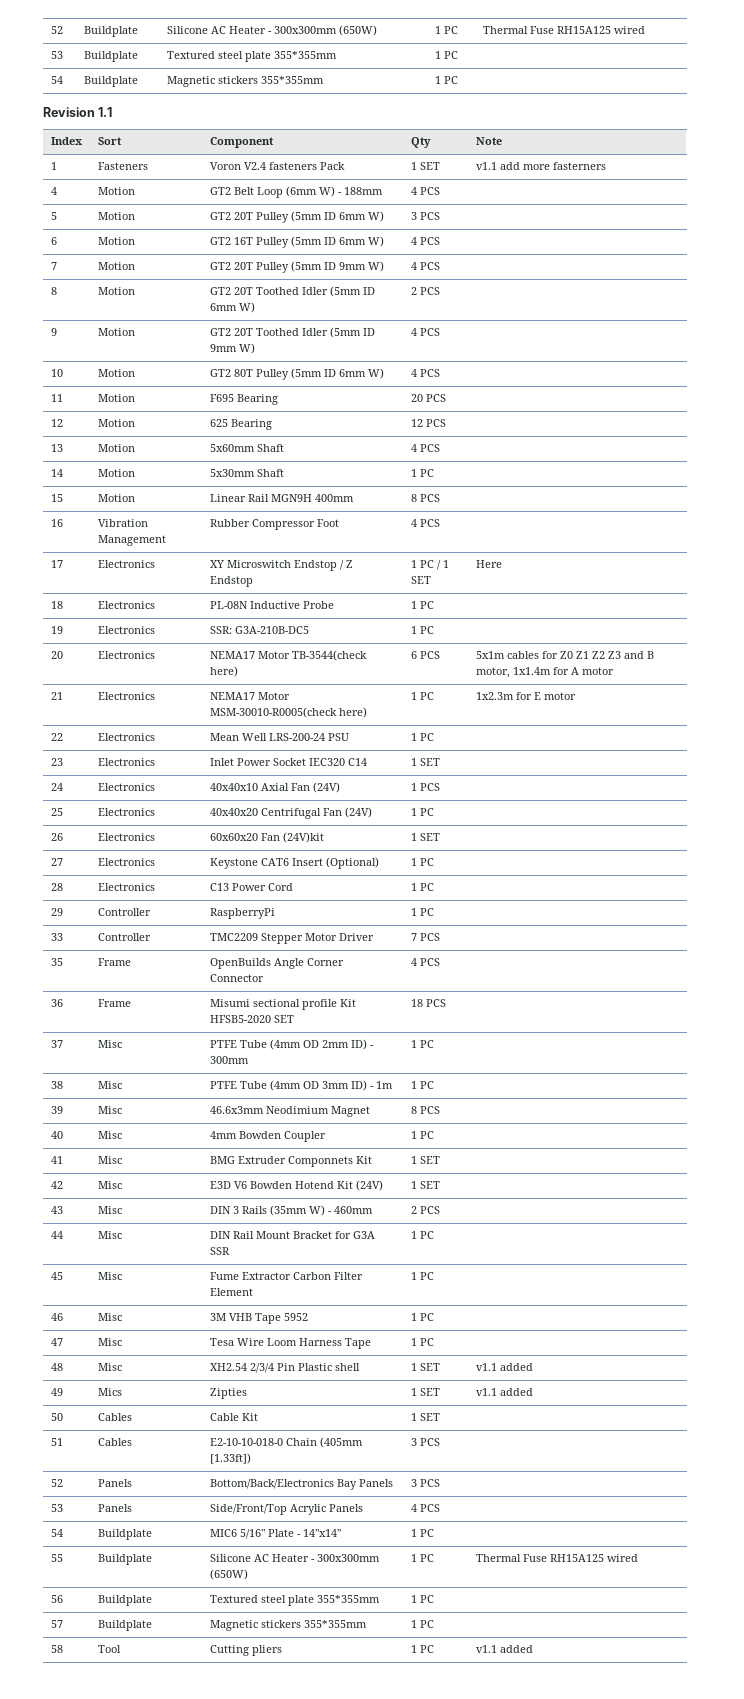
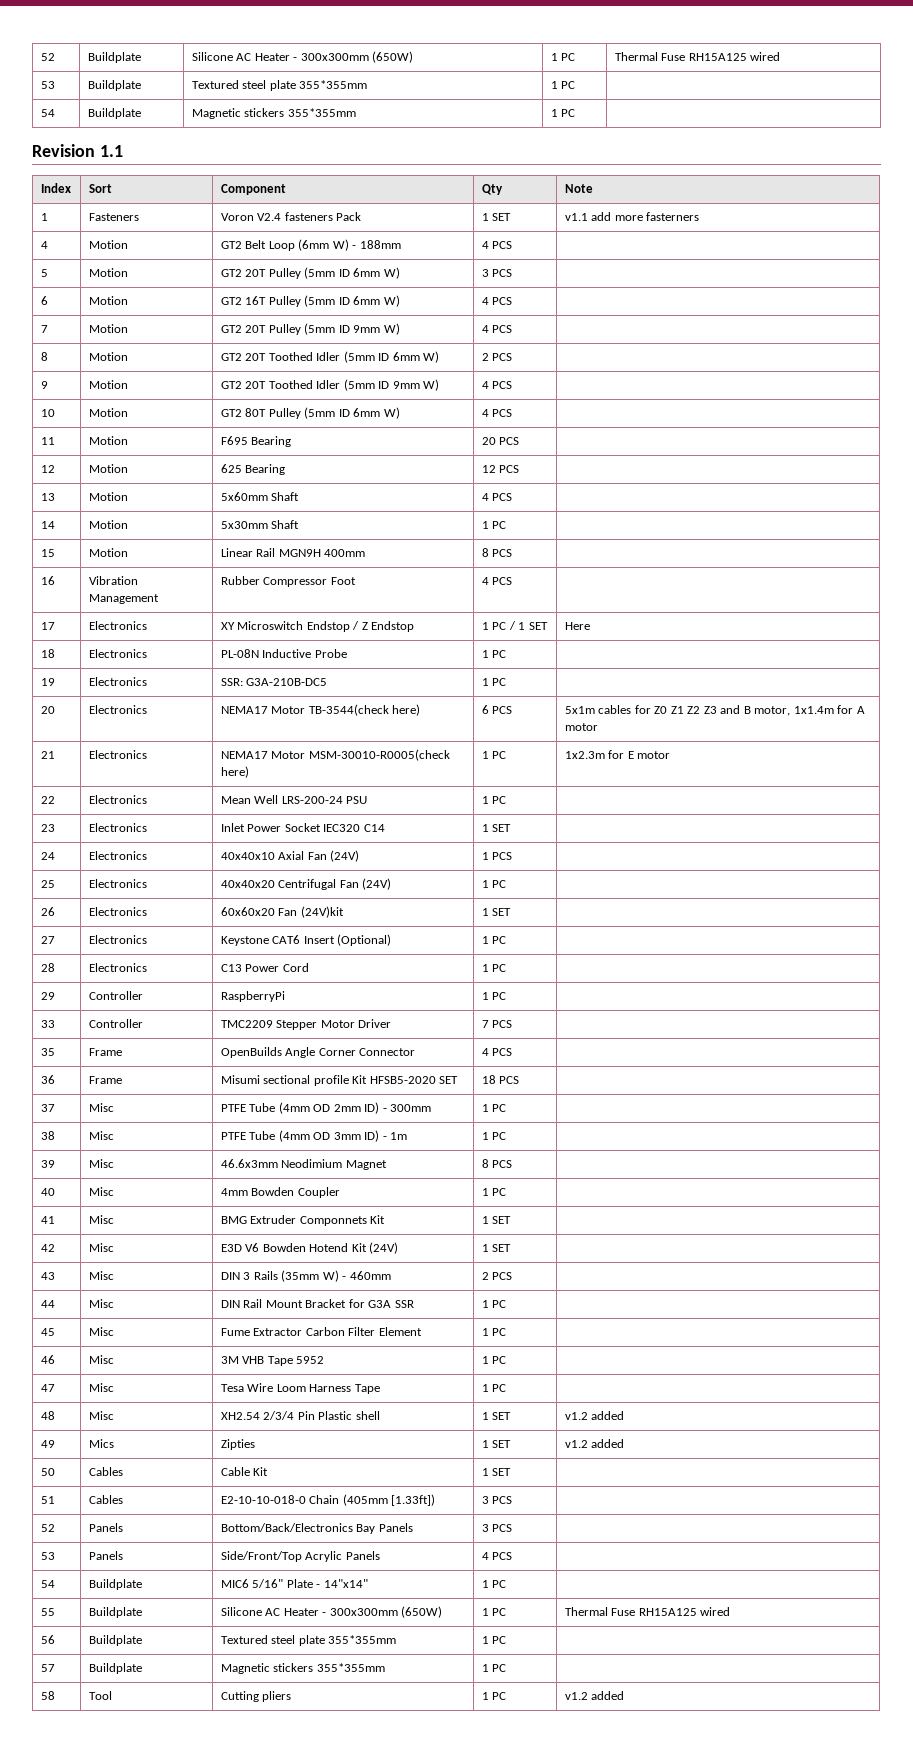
- 48 | Misc | XH2.54 2/3/4 Pin Plastic shell | 1 SET | v1.1 added
+ 48 | Misc | XH2.54 2/3/4 Pin Plastic shell | 1 SET | v1.2 added
- 49 | Mics | Zipties | 1 SET | v1.1 added
+ 49 | Mics | Zipties | 1 SET | v1.2 added
- 58 | Tool | Cutting pliers | 1 PC | v1.1 added
+ 58 | Tool | Cutting pliers | 1 PC | v1.2 added

